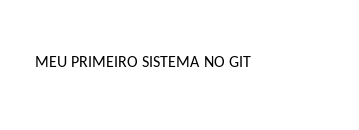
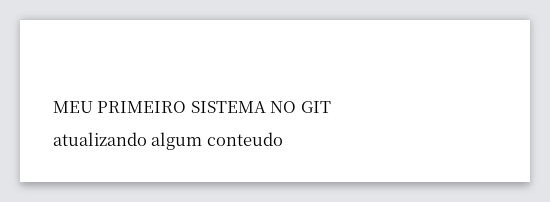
+ atualizando algum conteudo

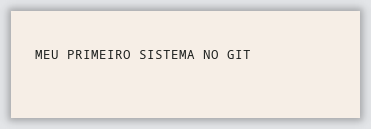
- atualizando algum conteudo

